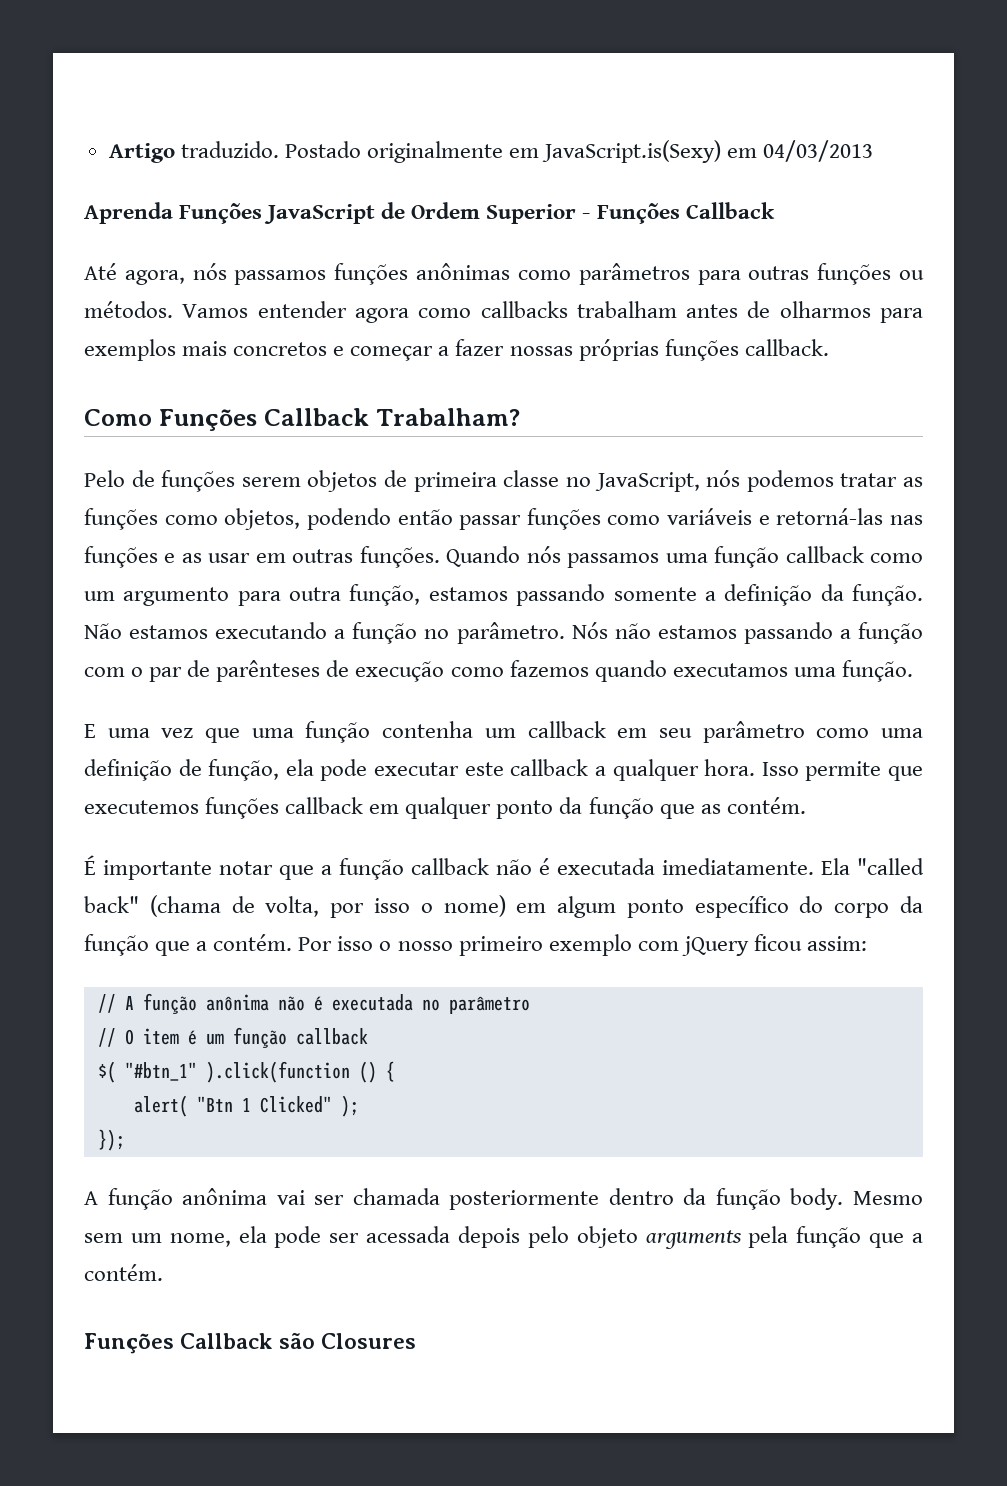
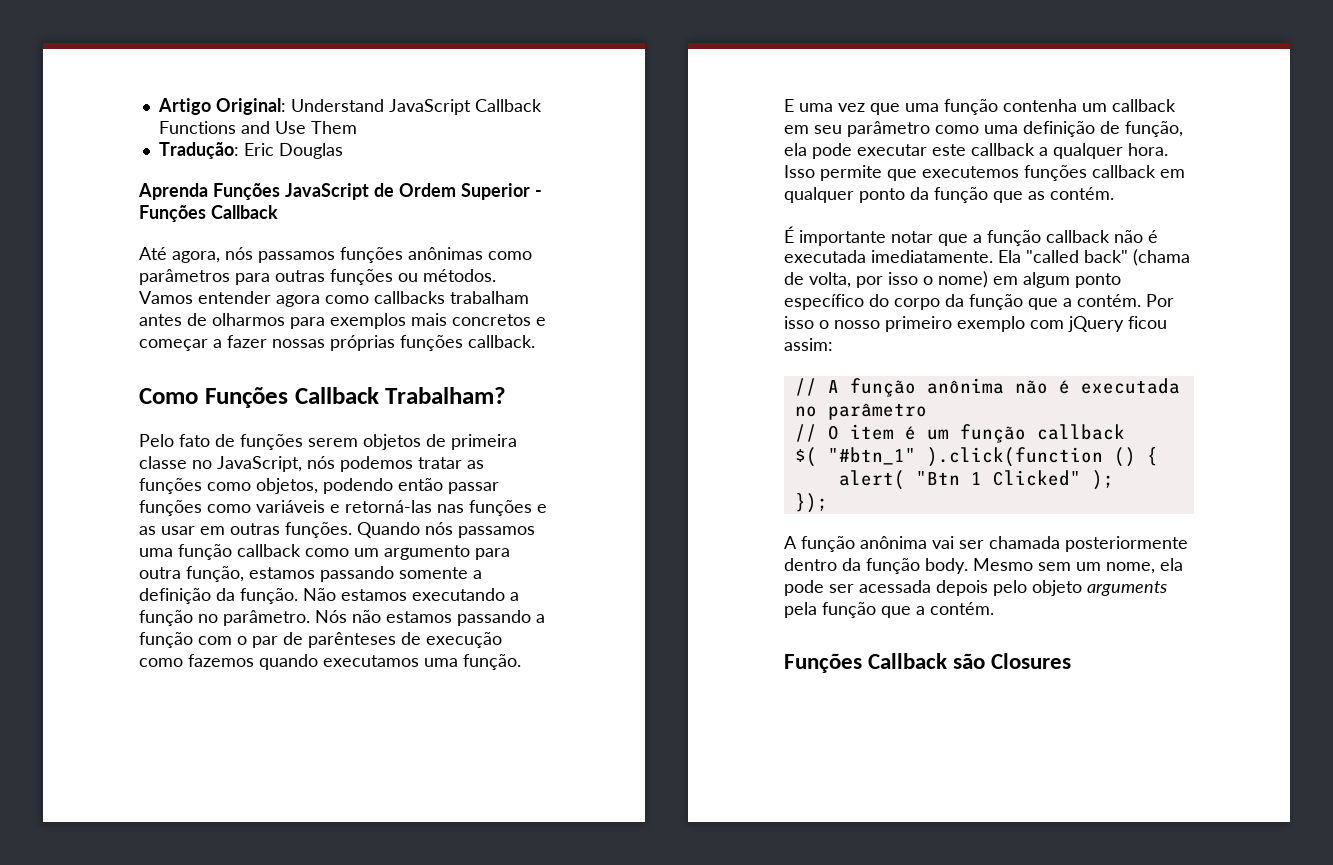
- Artigo traduzido. Postado originalmente em JavaScript.is(Sexy) em 04/03/2013
+ Artigo Original: Understand JavaScript Callback Functions and Use Them
+ Tradução: Eric Douglas
- Pelo de funções serem objetos de primeira classe no JavaScript, nós podemos tratar as funções como objetos, podendo então passar funções como variáveis e retorná-las nas funções e as usar em outras funções.
+ Pelo fato de funções serem objetos de primeira classe no JavaScript, nós podemos tratar as funções como objetos, podendo então passar funções como variáveis e retorná-las nas funções e as usar em outras funções.

